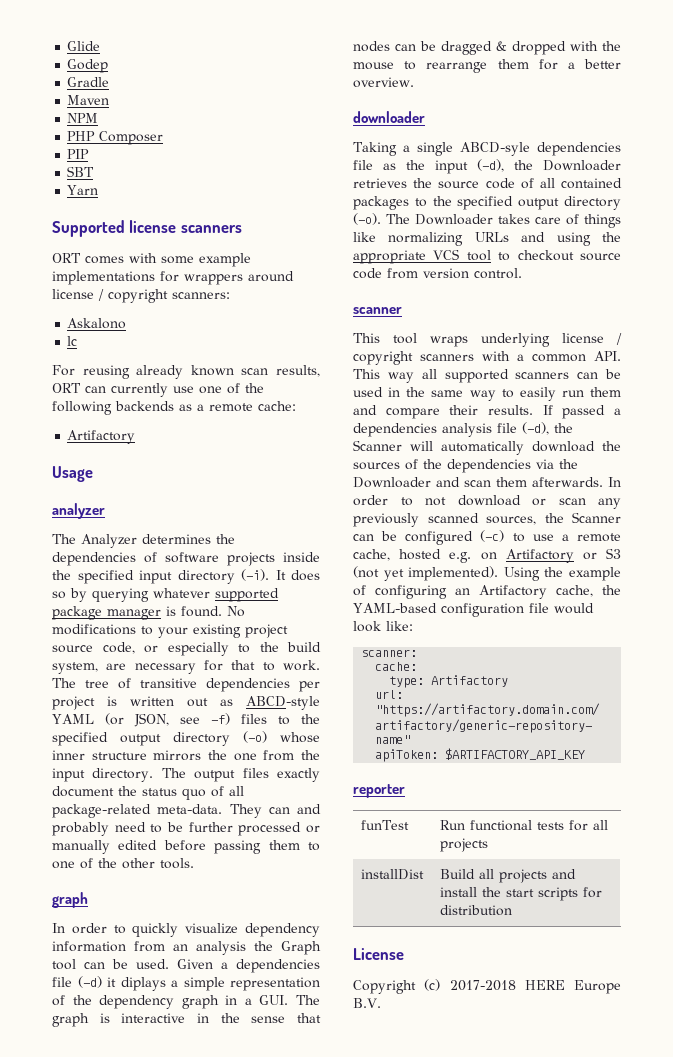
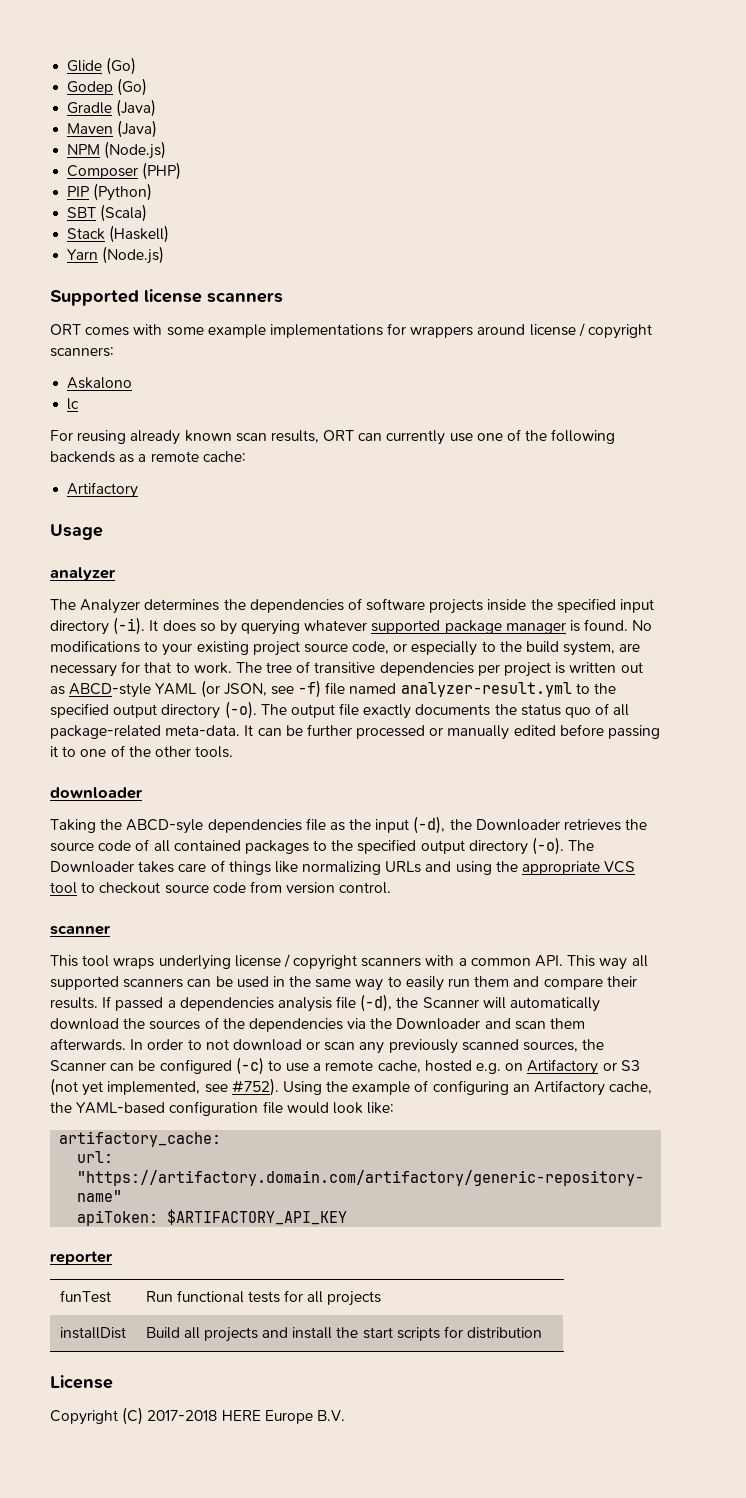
- Glide
+ Glide (Go)
- Godep
+ Godep (Go)
- Gradle
+ Gradle (Java)
- Maven
+ Maven (Java)
- NPM
- PHP Composer
+ NPM (Node.js)
+ Composer (PHP)
- PIP
+ PIP (Python)
- SBT
+ SBT (Scala)
+ Stack (Haskell)
- Yarn
+ Yarn (Node.js)
- The tree of transitive dependencies per project is written out as ABCD-style YAML (or JSON, see -f) files to the specified output directory (-o) whose inner structure mirrors the one from the input directory. The output files exactly document the status quo of all package-related meta-data.
+ The tree of transitive dependencies per project is written out as ABCD-style YAML (or JSON, see -f) file named analyzer-result.yml to the specified output directory (-o). The output file exactly documents the status quo of all package-related meta-data.
- They can and probably need to be further processed or manually edited before passing them to one of the other tools.
- graph
- In order to quickly visualize dependency information from an analysis the Graph tool can be used. Given a dependencies file (-d) it diplays a simple representation of the dependency graph in a GUI. The graph is interactive in the sense that nodes can be dragged & dropped with the mouse to rearrange them for a better overview.
+ It can be further processed or manually edited before passing it to one of the other tools.
- Taking a single ABCD-syle dependencies file as the input (-d), the Downloader retrieves the source code of all contained packages to the specified output directory (-o).
+ Taking the ABCD-syle dependencies file as the input (-d), the Downloader retrieves the source code of all contained packages to the specified output directory (-o).
- In order to not download or scan any previously scanned sources, the Scanner can be configured (-c) to use a remote cache, hosted e.g. on Artifactory or S3 (not yet implemented).
+ In order to not download or scan any previously scanned sources, the Scanner can be configured (-c) to use a remote cache, hosted e.g. on Artifactory or S3 (not yet implemented, see #752).
- scanner:
- cache:
- type: Artifactory
+ artifactory_cache:
- Copyright (c) 2017-2018 HERE Europe B.V.
+ Copyright (C) 2017-2018 HERE Europe B.V.

